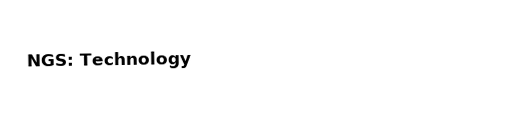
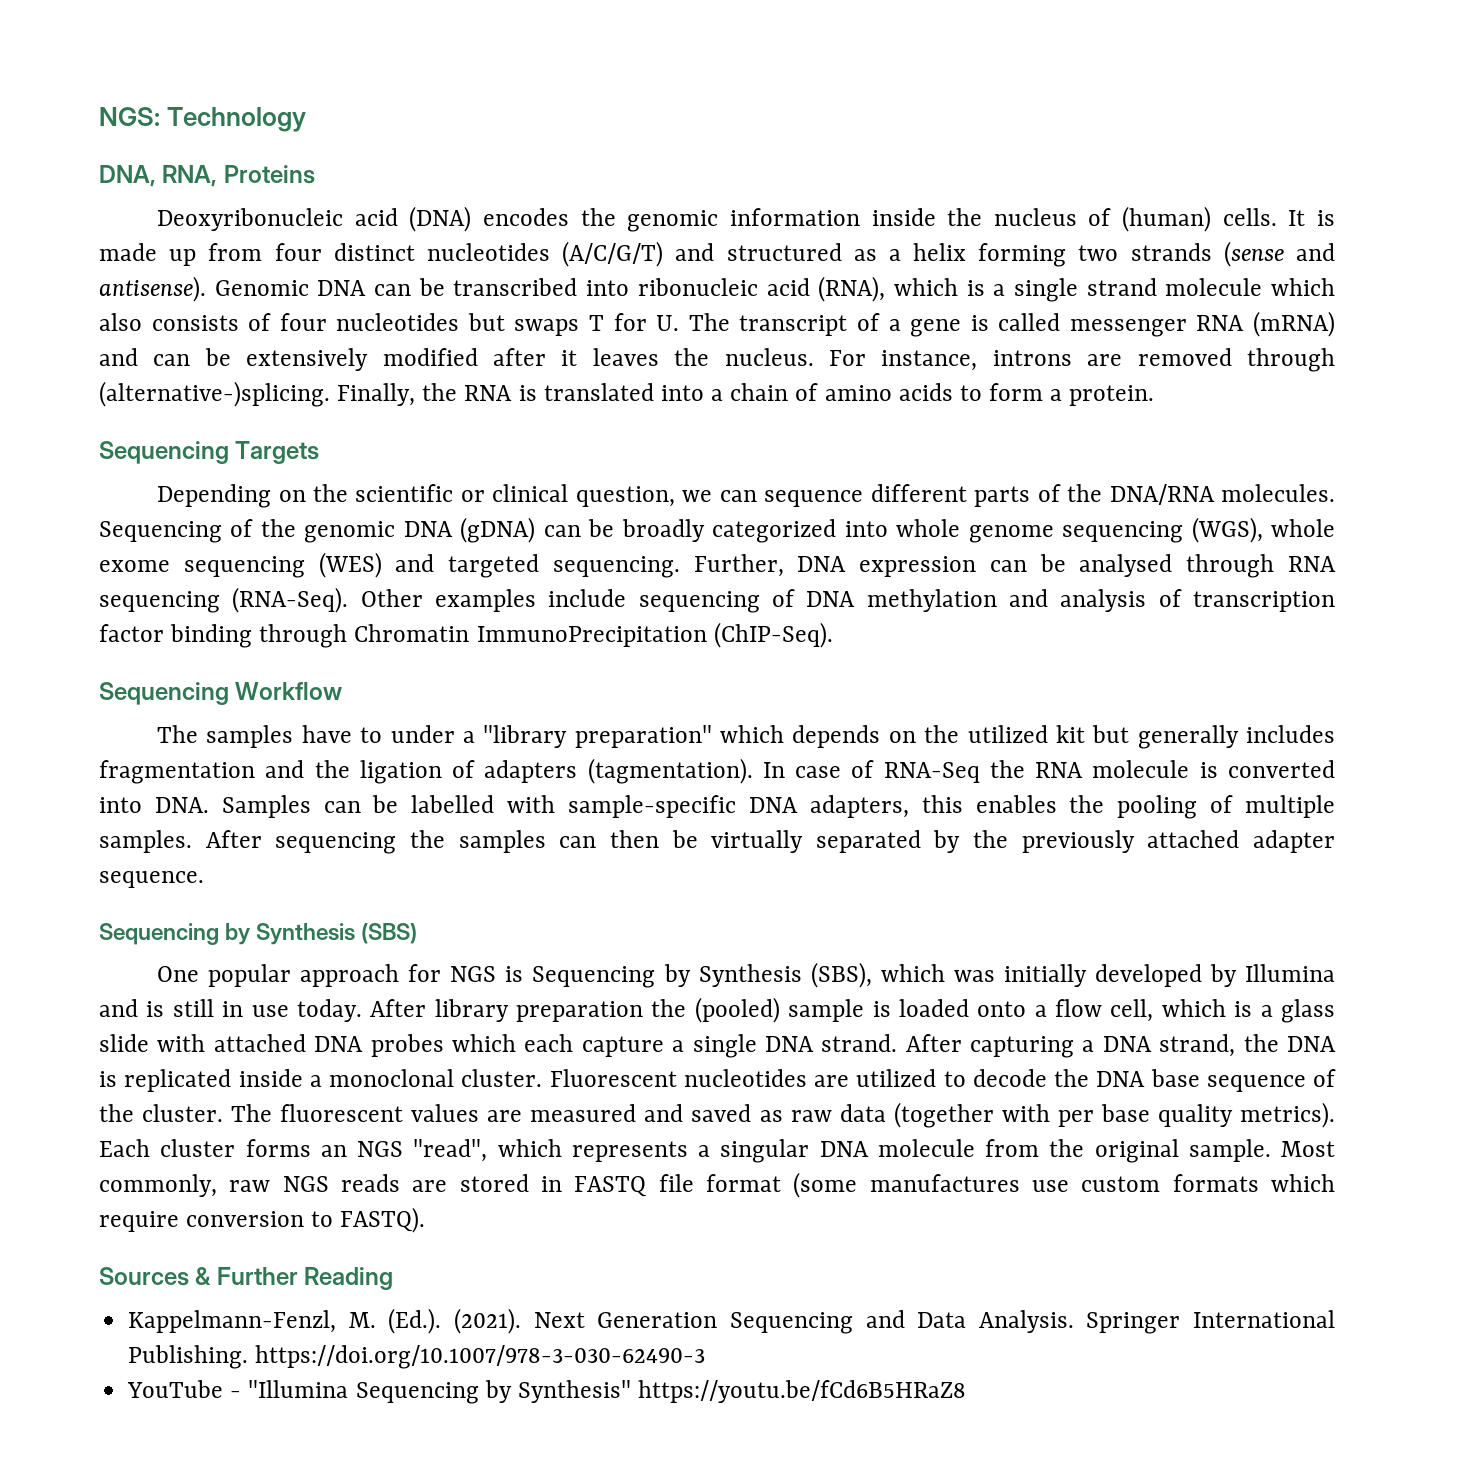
+ DNA, RNA, Proteins
+ Deoxyribonucleic acid (DNA) encodes the genomic information inside the nucleus of (human) cells. It is made up from four distinct nucleotides (A/C/G/T) and structured as a helix forming two strands (sense and antisense). Genomic DNA can be transcribed into ribonucleic acid (RNA), which is a single strand molecule which also consists of four nucleotides but swaps T for U. The transcript of a gene is called messenger RNA (mRNA) and can be extensively modified after it leaves the nucleus. For instance, introns are removed through (alternative-)splicing. Finally, the RNA is translated into a chain of amino acids to form a protein.
+ Sequencing Targets
+ Depending on the scientific or clinical question, we can sequence different parts of the DNA/RNA molecules. Sequencing of the genomic DNA (gDNA) can be broadly categorized into whole genome sequencing (WGS), whole exome sequencing (WES) and targeted sequencing. Further, DNA expression can be analysed through RNA sequencing (RNA-Seq). Other examples include sequencing of DNA methylation and analysis of transcription factor binding through Chromatin ImmunoPrecipitation (ChIP-Seq).
+ Sequencing Workflow
+ The samples have to under a "library preparation" which depends on the utilized kit but generally includes fragmentation and the ligation of adapters (tagmentation). In case of RNA-Seq the RNA molecule is converted into DNA. Samples can be labelled with sample-specific DNA adapters, this enables the pooling of multiple samples. After sequencing the samples can then be virtually separated by the previously attached adapter sequence.
+ Sequencing by Synthesis (SBS)
+ One popular approach for NGS is Sequencing by Synthesis (SBS), which was initially developed by Illumina and is still in use today. After library preparation the (pooled) sample is loaded onto a flow cell, which is a glass slide with attached DNA probes which each capture a single DNA strand. After capturing a DNA strand, the DNA is replicated inside a monoclonal cluster. Fluorescent nucleotides are utilized to decode the DNA base sequence of the cluster. The fluorescent values are measured and saved as raw data (together with per base quality metrics). Each cluster forms an NGS "read", which represents a singular DNA molecule from the original sample. Most commonly, raw NGS reads are stored in FASTQ file format (some manufactures use custom formats which require conversion to FASTQ).
+ Sources & Further Reading
+ Kappelmann-Fenzl, M. (Ed.). (2021). Next Generation Sequencing and Data Analysis. Springer International Publishing. https://doi.org/10.1007/978-3-030-62490-3
+ YouTube - "Illumina Sequencing by Synthesis" https://youtu.be/fCd6B5HRaZ8

